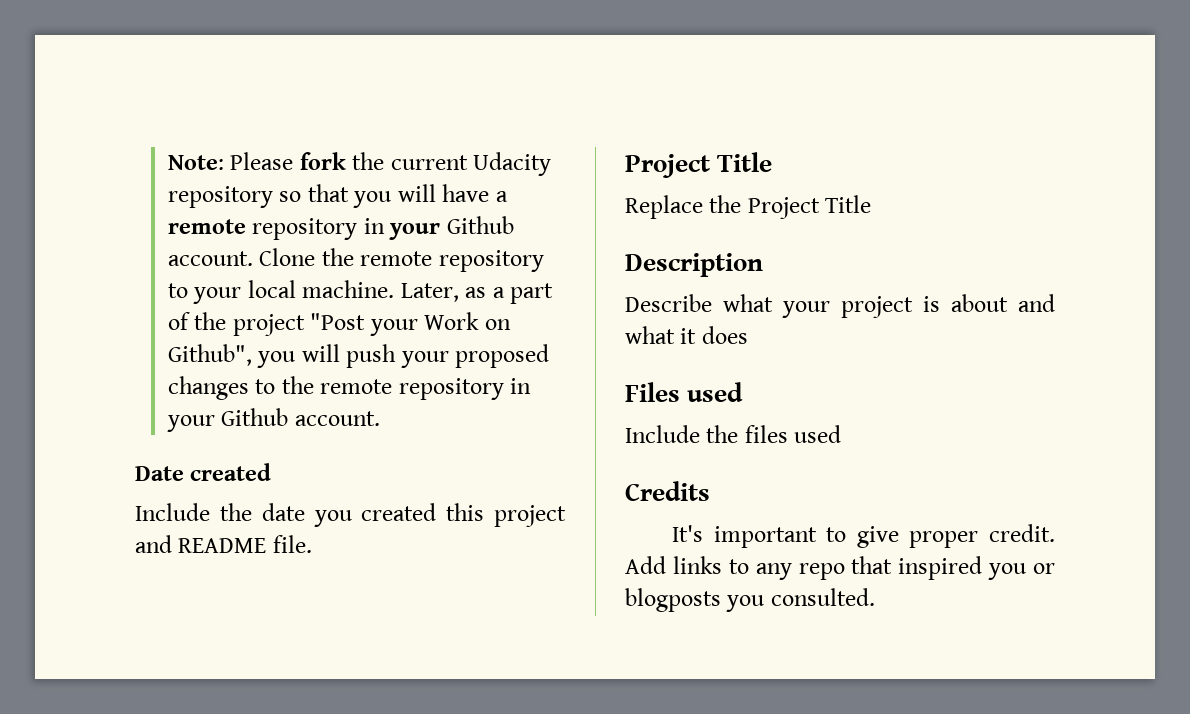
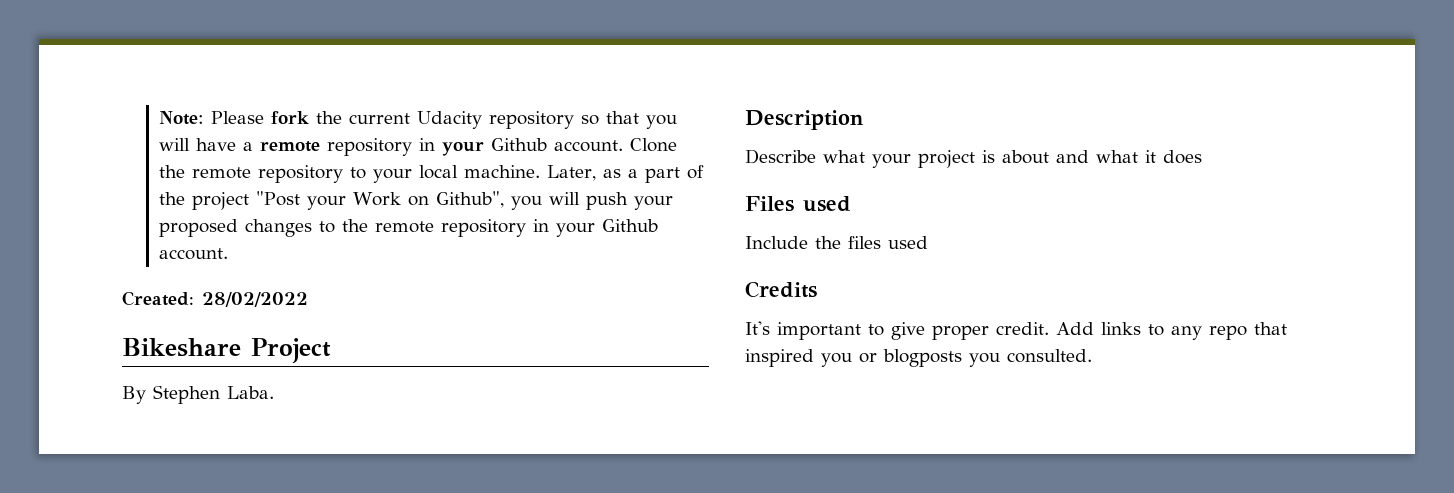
- Date created
- Include the date you created this project and README file.
- Project Title
- Replace the Project Title
+ Created: 28/02/2022
+ Bikeshare Project
+ By Stephen Laba.

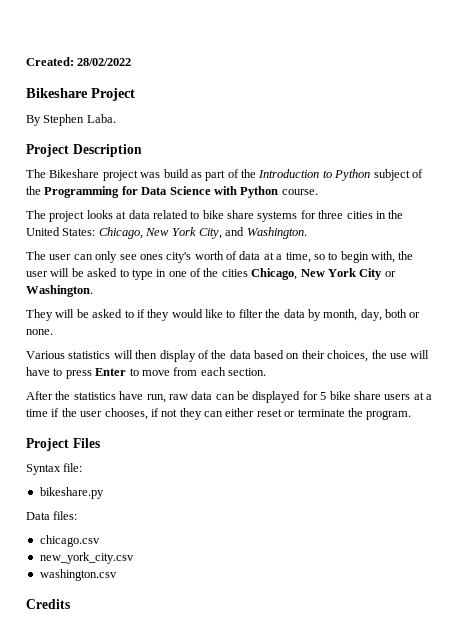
- Note: Please fork the current Udacity repository so that you will have a remote repository in your Github account. Clone the remote repository to your local machine. Later, as a part of the project "Post your Work on Github", you will push your proposed changes to the remote repository in your Github account.
- Description
+ Project Description
- Describe what your project is about and what it does
- Files used
- Include the files used
+ The Bikeshare project was build as part of the Introduction to Python subject of the Programming for Data Science with Python course.
+ The project looks at data related to bike share systems for three cities in the United States: Chicago, New York City, and Washington.
+ The user can only see ones city's worth of data at a time, so to begin with, the user will be asked to type in one of the cities Chicago, New York City or Washington.
+ They will be asked to if they would like to filter the data by month, day, both or none.
+ Various statistics will then display of the data based on their choices, the use will have to press Enter to move from each section.
+ After the statistics have run, raw data can be displayed for 5 bike share users at a time if the user chooses, if not they can either reset or terminate the program.
+ Project Files
+ Syntax file:
+ bikeshare.py
+ Data files:
+ chicago.csv
+ new_york_city.csv
+ washington.csv
  Credits
- It's important to give proper credit. Add links to any repo that inspired you or blogposts you consulted.

